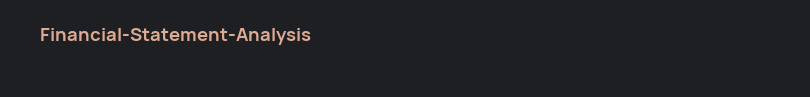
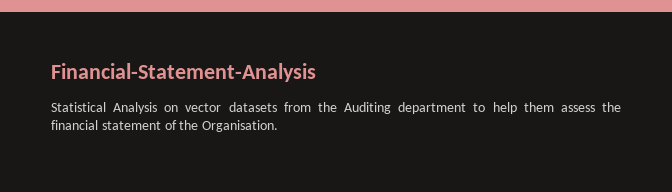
+ Statistical Analysis on vector datasets from the Auditing department to help them assess the financial statement of the Organisation.

